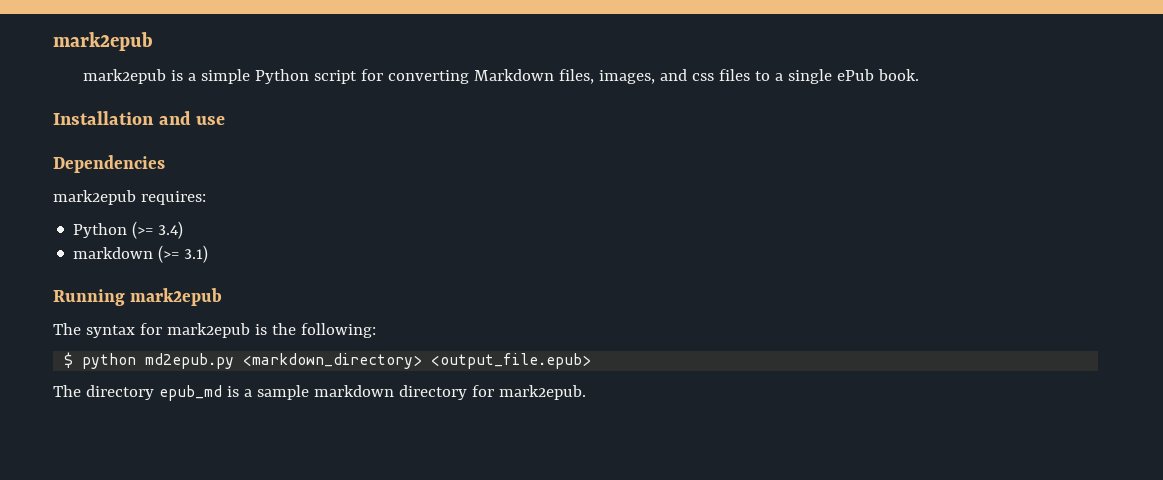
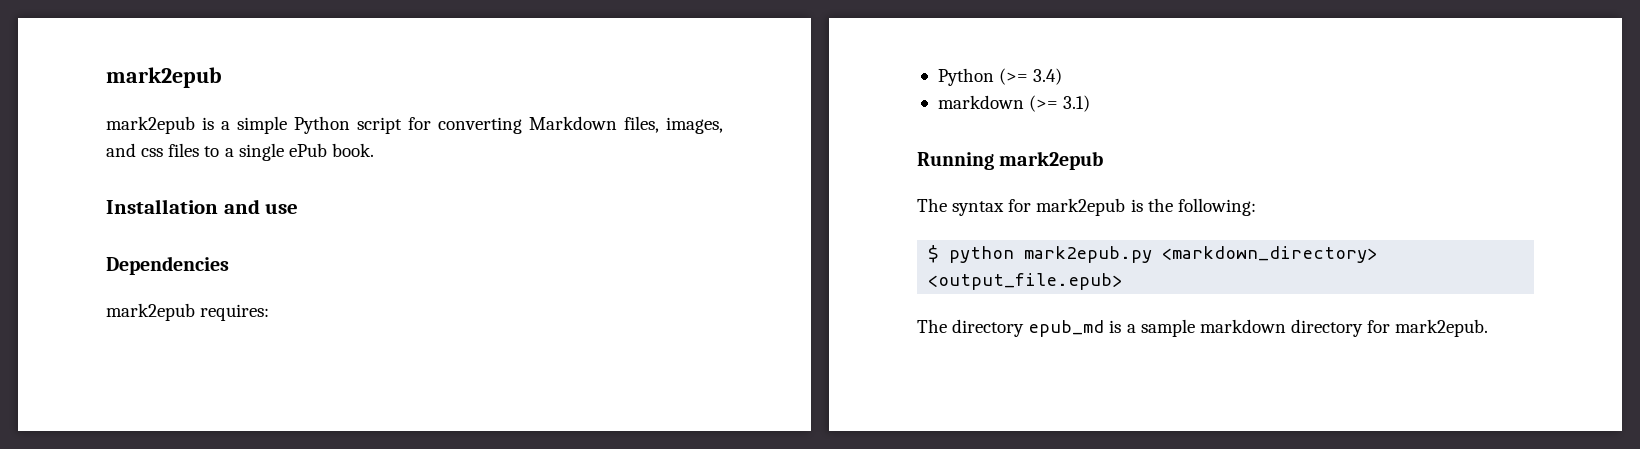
- $ python md2epub.py <markdown_directory> <output_file.epub>
+ $ python mark2epub.py <markdown_directory> <output_file.epub>

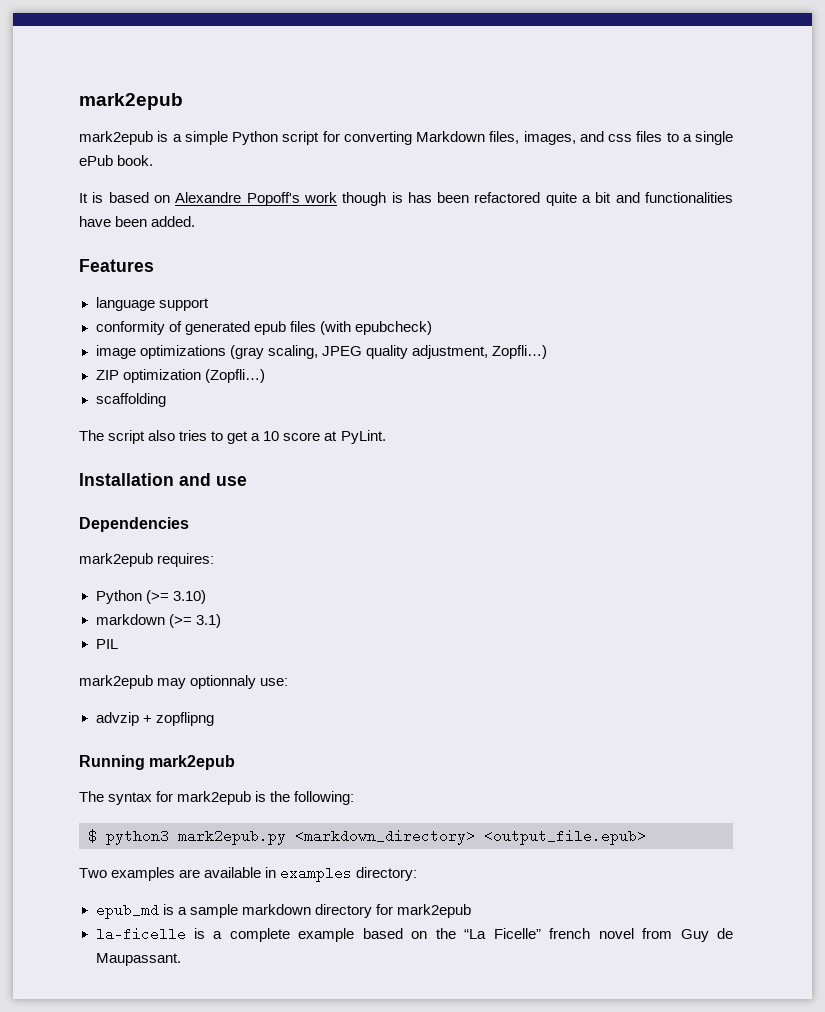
+ It is based on Alexandre Popoff's work though is has been refactored quite a bit and functionalities have been added.
+ Features
+ language support
+ conformity of generated epub files (with epubcheck)
+ image optimizations (gray scaling, JPEG quality adjustment, Zopfli…)
+ ZIP optimization (Zopfli…)
+ scaffolding
+ The script also tries to get a 10 score at PyLint.
- Python (>= 3.4)
+ Python (>= 3.10)
+ PIL
+ mark2epub may optionnaly use:
+ advzip + zopflipng
- $ python mark2epub.py <markdown_directory> <output_file.epub>
+ $ python3 mark2epub.py <markdown_directory> <output_file.epub>
- The directory epub_md is a sample markdown directory for mark2epub.
+ Two examples are available in examples directory:
+ epub_md is a sample markdown directory for mark2epub
+ la-ficelle is a complete example based on the “La Ficelle” french novel from Guy de Maupassant.

